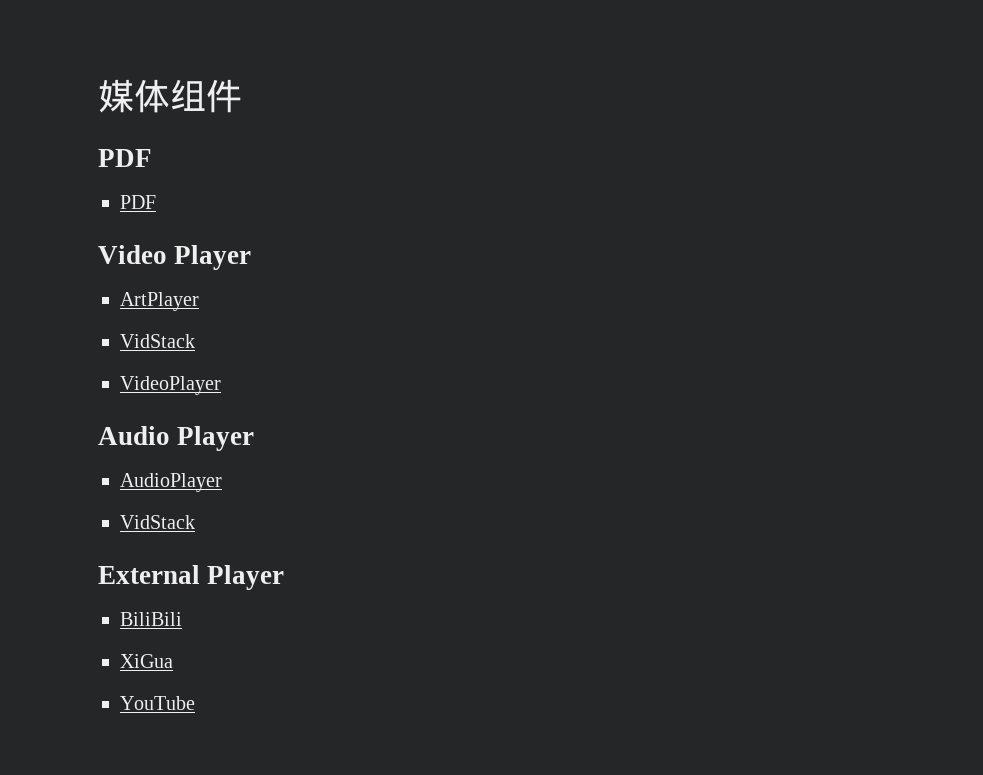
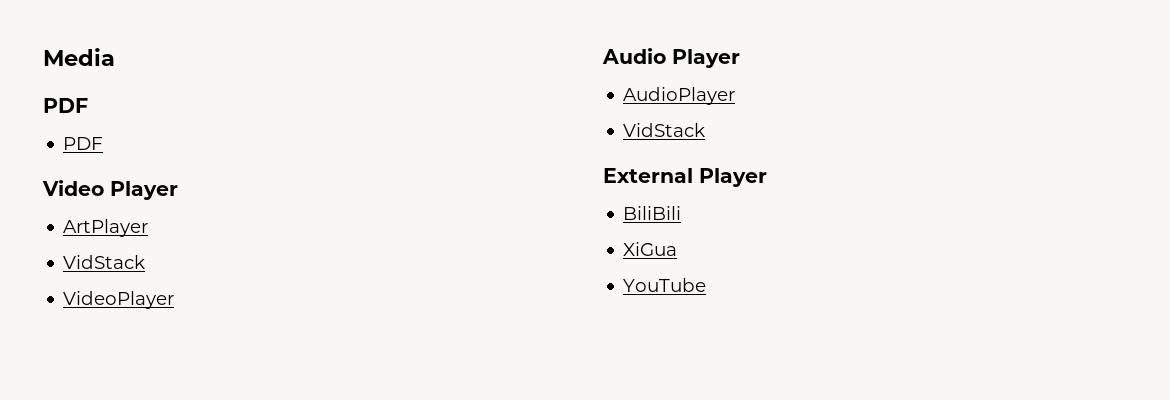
- 媒体组件
+ Media

